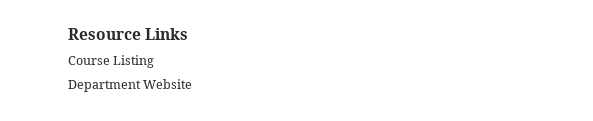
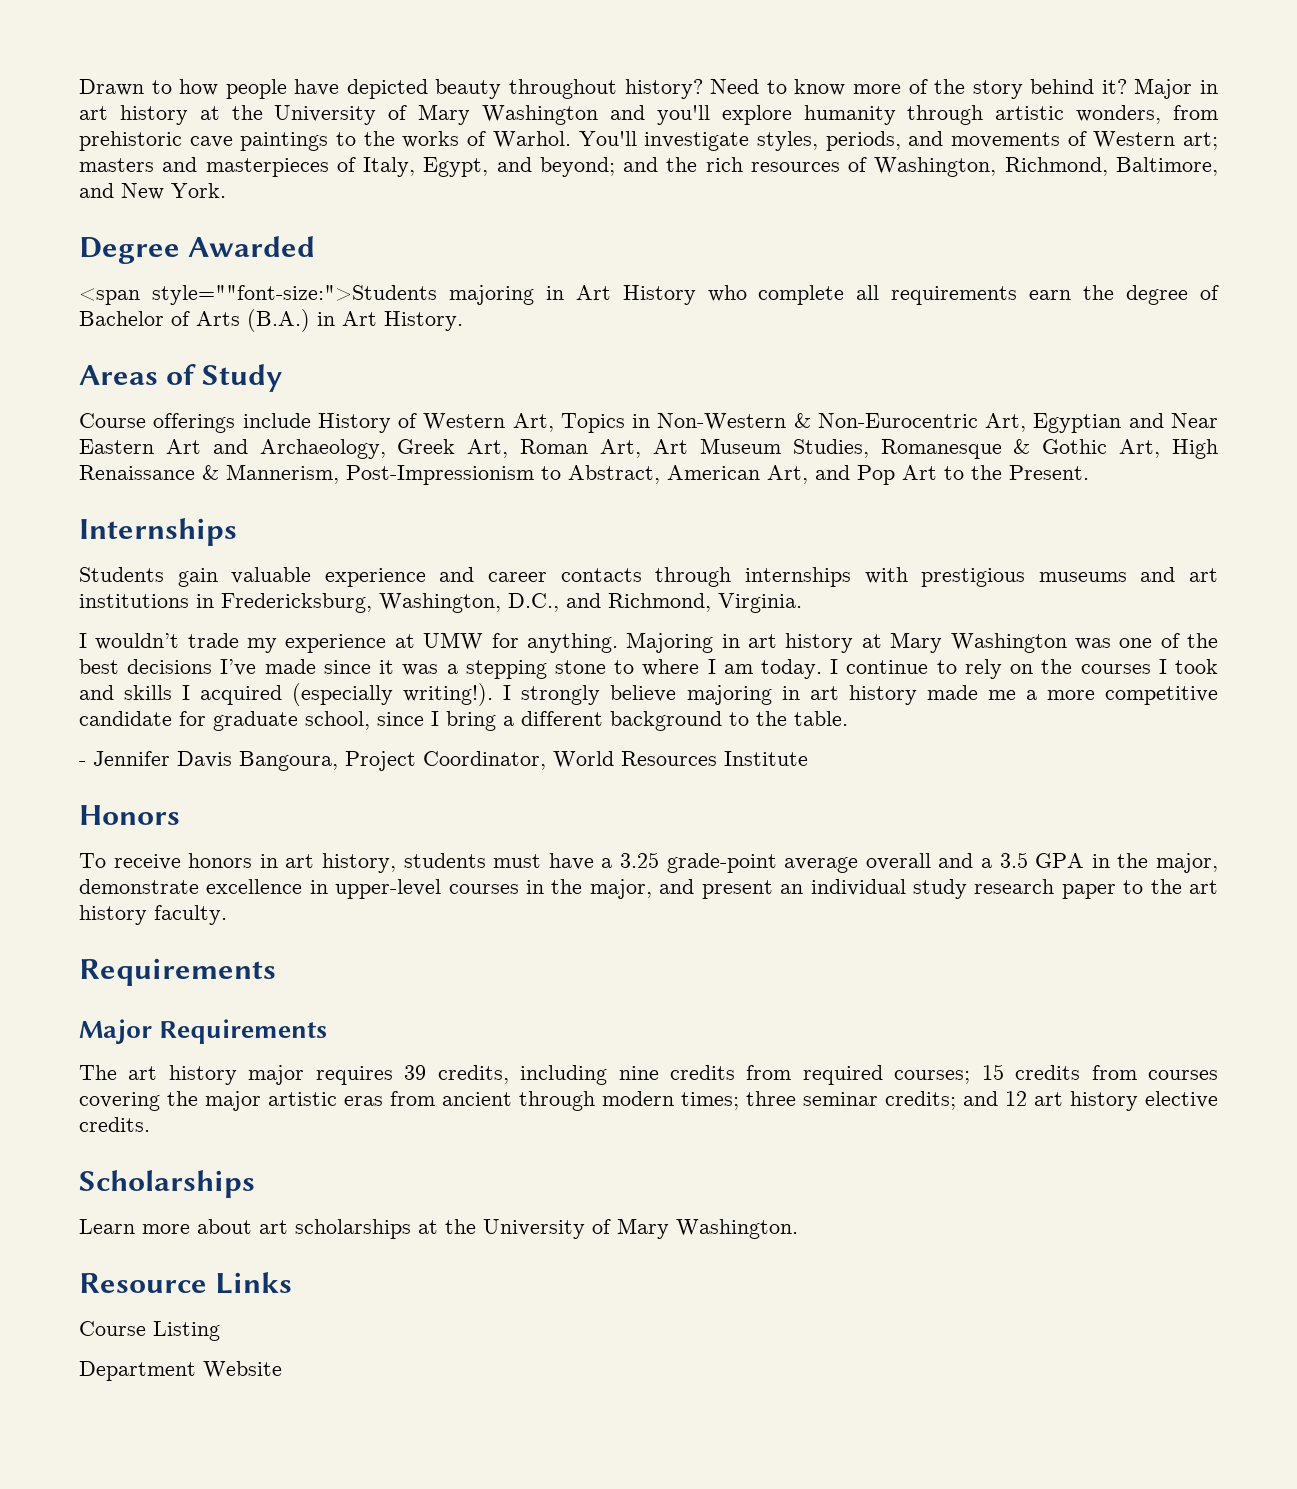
+ Drawn to how people have depicted beauty throughout history? Need to know more of the story behind it? Major in art history at the University of Mary Washington and you'll explore humanity through artistic wonders, from prehistoric cave paintings to the works of Warhol. You'll investigate styles, periods, and movements of Western art; masters and masterpieces of Italy, Egypt, and beyond; and the rich resources of Washington, Richmond, Baltimore, and New York.
+ Degree Awarded
+ <span style=""font-size:">Students majoring in Art History who complete all requirements earn the degree of Bachelor of Arts (B.A.) in Art History.
+ Areas of Study
+ Course offerings include History of Western Art, Topics in Non-Western & Non-Eurocentric Art, Egyptian and Near Eastern Art and Archaeology, Greek Art, Roman Art, Art Museum Studies, Romanesque & Gothic Art, High Renaissance & Mannerism, Post-Impressionism to Abstract, American Art, and Pop Art to the Present.
+ Internships
+ Students gain valuable experience and career contacts through internships with prestigious museums and art institutions in Fredericksburg, Washington, D.C., and Richmond, Virginia.
+ I wouldn’t trade my experience at UMW for anything. Majoring in art history at Mary Washington was one of the best decisions I’ve made since it was a stepping stone to where I am today. I continue to rely on the courses I took and skills I acquired (especially writing!). I strongly believe majoring in art history made me a more competitive candidate for graduate school, since I bring a different background to the table.
+ - Jennifer Davis Bangoura, Project Coordinator, World Resources Institute
+ Honors
+ To receive honors in art history, students must have a 3.25 grade-point average overall and a 3.5 GPA in the major, demonstrate excellence in upper-level courses in the major, and present an individual study research paper to the art history faculty.
+ Requirements
+ Major Requirements
+ The art history major requires 39 credits, including nine credits from required courses; 15 credits from courses covering the major artistic eras from ancient through modern times; three seminar credits; and 12 art history elective credits.
+ Scholarships
+ Learn more about art scholarships at the University of Mary Washington.

